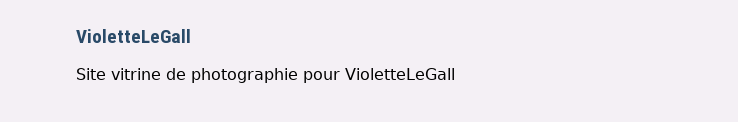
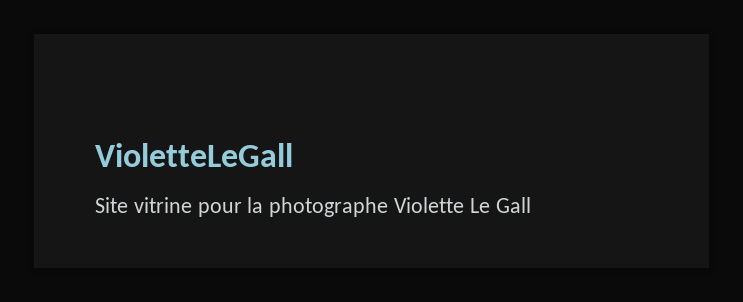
- Site vitrine de photographie pour VioletteLeGall
+ Site vitrine pour la photographe Violette Le Gall

